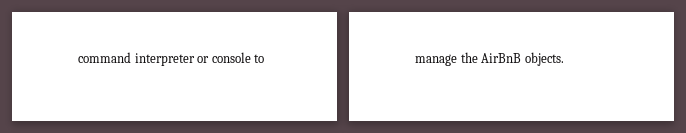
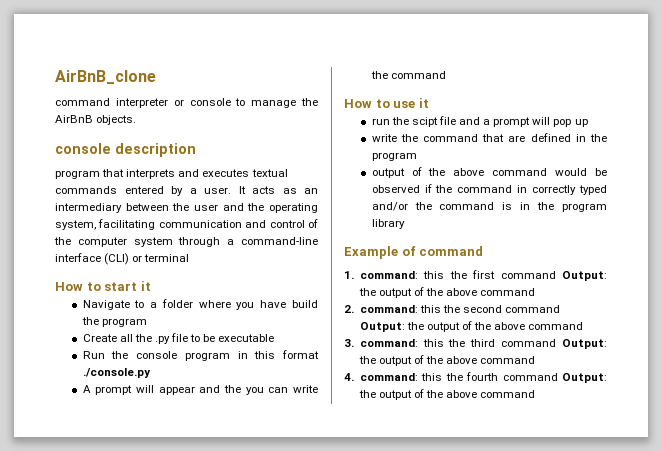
+ AirBnB_clone
+ console description
+ program that interprets and executes textual commands entered by a user. It acts as an intermediary between the user and the operating system, facilitating communication and control of the computer system through a command-line interface (CLI) or terminal
+ How to start it
+ Navigate to a folder where you have build the program
+ Create all the .py file to be executable
+ Run the console program in this format ./console.py
+ A prompt will appear and the you can write the command
+ How to use it
+ run the scipt file and a prompt will pop up
+ write the command that are defined in the program
+ output of the above command would be observed if the command in correctly typed and/or the command is in the program library
+ Example of command
+ 1. command: this the first command Output: the output of the above command
+ 2. command: this the second command Output: the output of the above command
+ 3. command: this the third command Output: the output of the above command
+ 4. command: this the fourth command Output: the output of the above command

